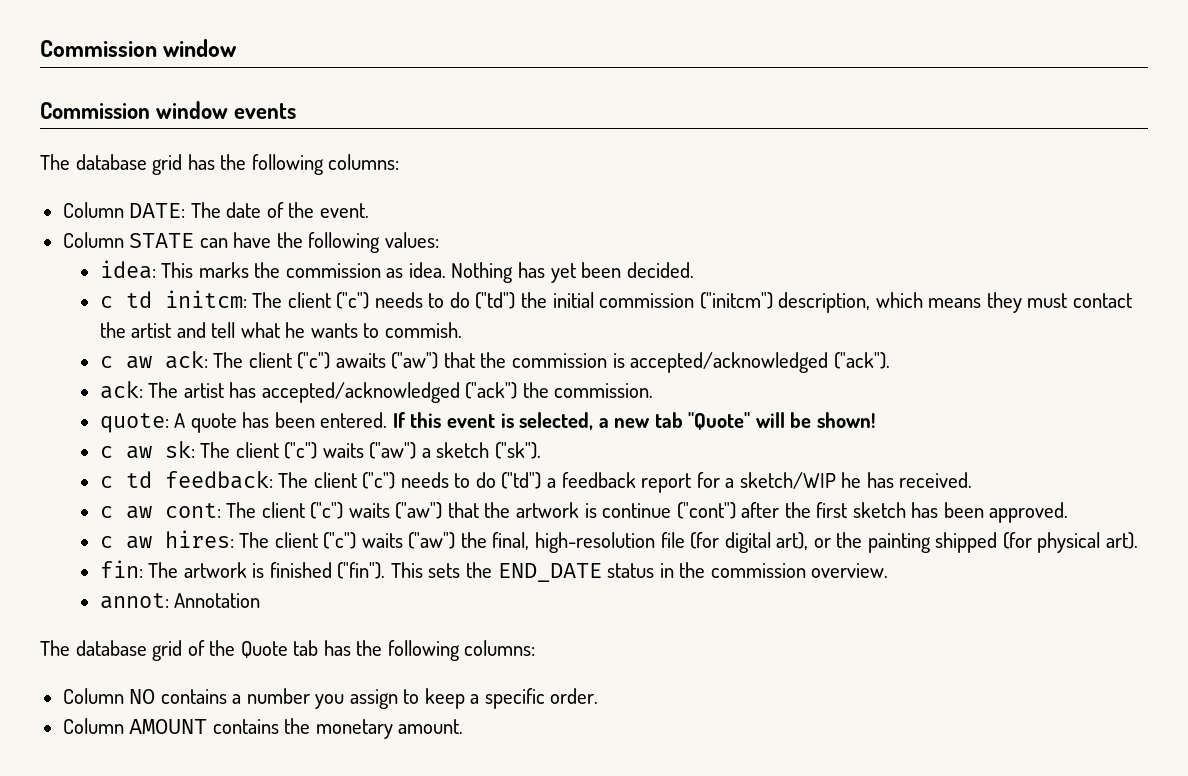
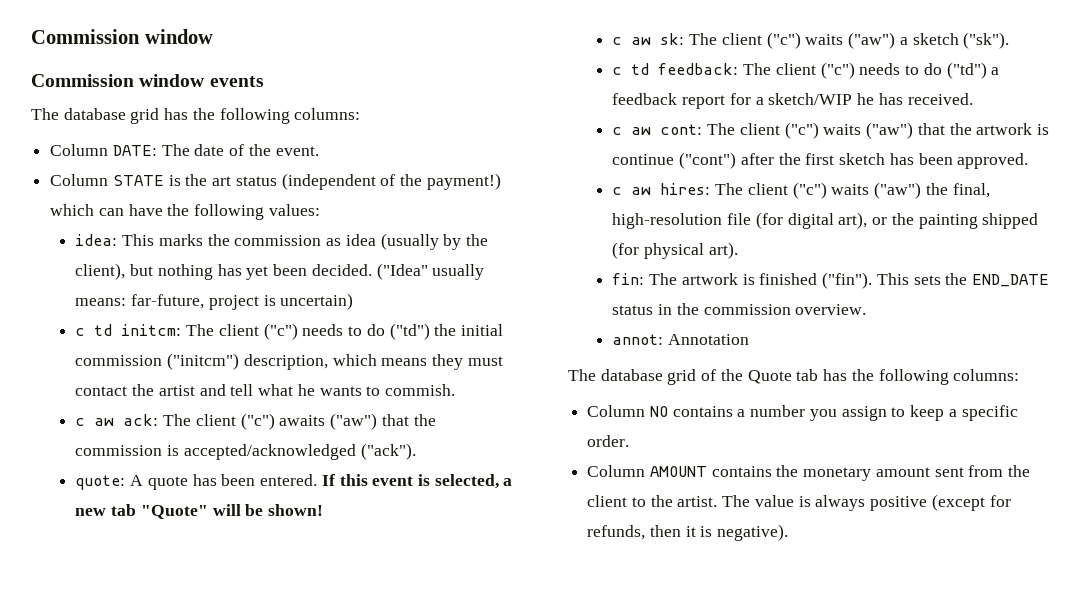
- Column STATE can have the following values:
+ Column STATE is the art status (independent of the payment!) which can have the following values:
- idea: This marks the commission as idea. Nothing has yet been decided.
+ idea: This marks the commission as idea (usually by the client), but nothing has yet been decided. ("Idea" usually means: far-future, project is uncertain)
- ack: The artist has accepted/acknowledged ("ack") the commission.
- Column AMOUNT contains the monetary amount.
+ Column AMOUNT contains the monetary amount sent from the client to the artist. The value is always positive (except for refunds, then it is negative).

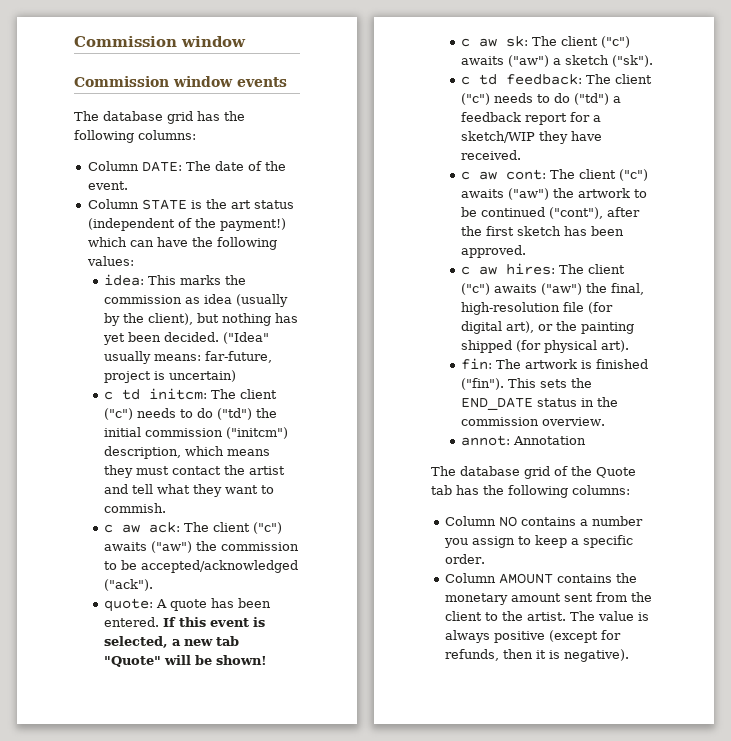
- c td initcm: The client ("c") needs to do ("td") the initial commission ("initcm") description, which means they must contact the artist and tell what he wants to commish.
+ c td initcm: The client ("c") needs to do ("td") the initial commission ("initcm") description, which means they must contact the artist and tell what they want to commish.
- c aw ack: The client ("c") awaits ("aw") that the commission is accepted/acknowledged ("ack").
+ c aw ack: The client ("c") awaits ("aw") the commission to be accepted/acknowledged ("ack").
- c aw sk: The client ("c") waits ("aw") a sketch ("sk").
+ c aw sk: The client ("c") awaits ("aw") a sketch ("sk").
- c td feedback: The client ("c") needs to do ("td") a feedback report for a sketch/WIP he has received.
+ c td feedback: The client ("c") needs to do ("td") a feedback report for a sketch/WIP they have received.
- c aw cont: The client ("c") waits ("aw") that the artwork is continue ("cont") after the first sketch has been approved.
+ c aw cont: The client ("c") awaits ("aw") the artwork to be continued ("cont"), after the first sketch has been approved.
- c aw hires: The client ("c") waits ("aw") the final, high-resolution file (for digital art), or the painting shipped (for physical art).
+ c aw hires: The client ("c") awaits ("aw") the final, high-resolution file (for digital art), or the painting shipped (for physical art).

